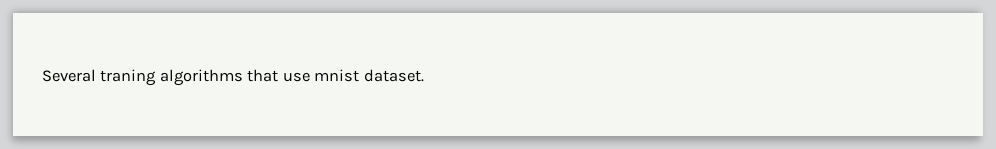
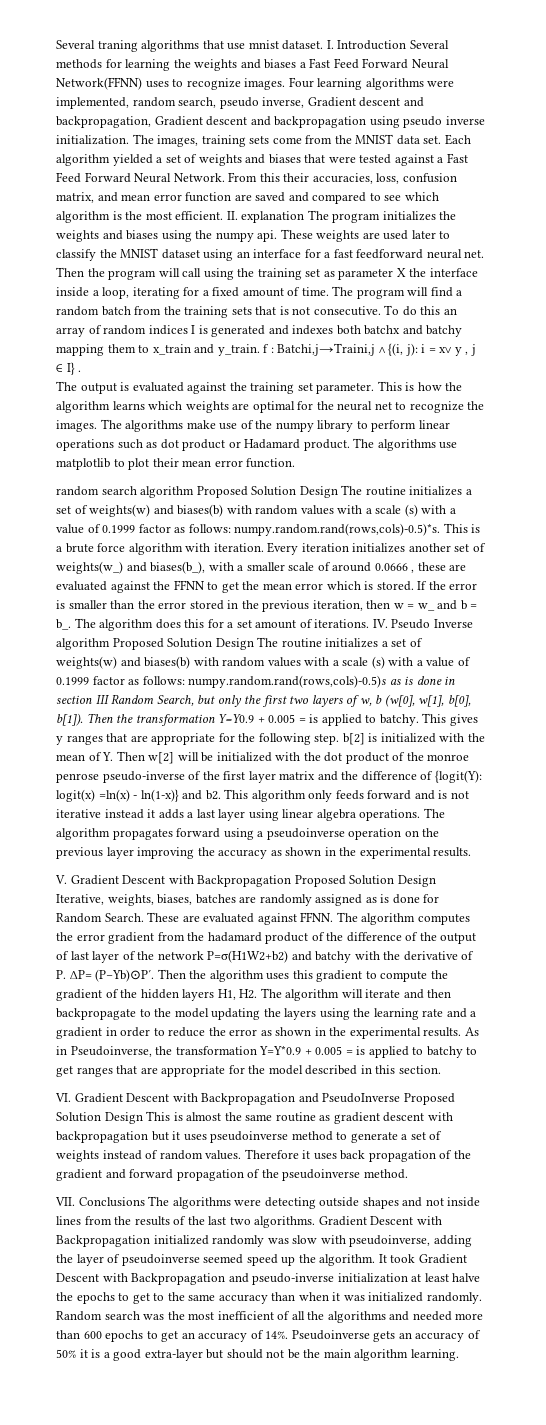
+ I. Introduction Several methods for learning the weights and biases a Fast Feed Forward Neural Network(FFNN) uses to recognize images. Four learning algorithms were implemented, random search, pseudo inverse, Gradient descent and backpropagation, Gradient descent and backpropagation using pseudo inverse initialization. The images, training sets come from the MNIST data set. Each algorithm yielded a set of weights and biases that were tested against a Fast Feed Forward Neural Network. From this their accuracies, loss, confusion matrix, and mean error function are saved and compared to see which algorithm is the most efficient. II. explanation The program initializes the weights and biases using the numpy api. These weights are used later to classify the MNIST dataset using an interface for a fast feedforward neural net. Then the program will call using the training set as parameter X the interface inside a loop, iterating for a fixed amount of time. The program will find a random batch from the training sets that is not consecutive. To do this an array of random indices I is generated and indexes both batchx and batchy mapping them to x_train and y_train. f : Batchi,j→Traini,j ∧ {(i, j): i = x∨ y , j ∈ I} .
+ The output is evaluated against the training set parameter. This is how the algorithm learns which weights are optimal for the neural net to recognize the images. The algorithms make use of the numpy library to perform linear operations such as dot product or Hadamard product. The algorithms use matplotlib to plot their mean error function.
+ random search algorithm Proposed Solution Design The routine initializes a set of weights(w) and biases(b) with random values with a scale (s) with a value of 0.1999 factor as follows: numpy.random.rand(rows,cols)-0.5)*s. This is a brute force algorithm with iteration. Every iteration initializes another set of weights(w_) and biases(b_), with a smaller scale of around 0.0666 , these are evaluated against the FFNN to get the mean error which is stored. If the error is smaller than the error stored in the previous iteration, then w = w_ and b = b_. The algorithm does this for a set amount of iterations. IV. Pseudo Inverse algorithm Proposed Solution Design The routine initializes a set of weights(w) and biases(b) with random values with a scale (s) with a value of 0.1999 factor as follows: numpy.random.rand(rows,cols)-0.5)s as is done in section III Random Search, but only the first two layers of w, b (w[0], w[1], b[0], b[1]). Then the transformation Y=Y0.9 + 0.005 = is applied to batchy. This gives y ranges that are appropriate for the following step. b[2] is initialized with the mean of Y. Then w[2] will be initialized with the dot product of the monroe penrose pseudo-inverse of the first layer matrix and the difference of {logit(Y): logit(x) =ln(x) - ln(1-x)} and b2. This algorithm only feeds forward and is not iterative instead it adds a last layer using linear algebra operations. The algorithm propagates forward using a pseudoinverse operation on the previous layer improving the accuracy as shown in the experimental results.
+ V. Gradient Descent with Backpropagation Proposed Solution Design Iterative, weights, biases, batches are randomly assigned as is done for Random Search. These are evaluated against FFNN. The algorithm computes the error gradient from the hadamard product of the difference of the output of last layer of the network P=σ(H1W2+b2) and batchy with the derivative of P. ∆P= (P−Yb)⊙P′. Then the algorithm uses this gradient to compute the gradient of the hidden layers H1, H2. The algorithm will iterate and then backpropagate to the model updating the layers using the learning rate and a gradient in order to reduce the error as shown in the experimental results. As in Pseudoinverse, the transformation Y=Y*0.9 + 0.005 = is applied to batchy to get ranges that are appropriate for the model described in this section.
+ VI. Gradient Descent with Backpropagation and PseudoInverse Proposed Solution Design This is almost the same routine as gradient descent with backpropagation but it uses pseudoinverse method to generate a set of weights instead of random values. Therefore it uses back propagation of the gradient and forward propagation of the pseudoinverse method.
+ VII. Conclusions The algorithms were detecting outside shapes and not inside lines from the results of the last two algorithms. Gradient Descent with Backpropagation initialized randomly was slow with pseudoinverse, adding the layer of pseudoinverse seemed speed up the algorithm. It took Gradient Descent with Backpropagation and pseudo-inverse initialization at least halve the epochs to get to the same accuracy than when it was initialized randomly. Random search was the most inefficient of all the algorithms and needed more than 600 epochs to get an accuracy of 14%. Pseudoinverse gets an accuracy of 50% it is a good extra-layer but should not be the main algorithm learning.

